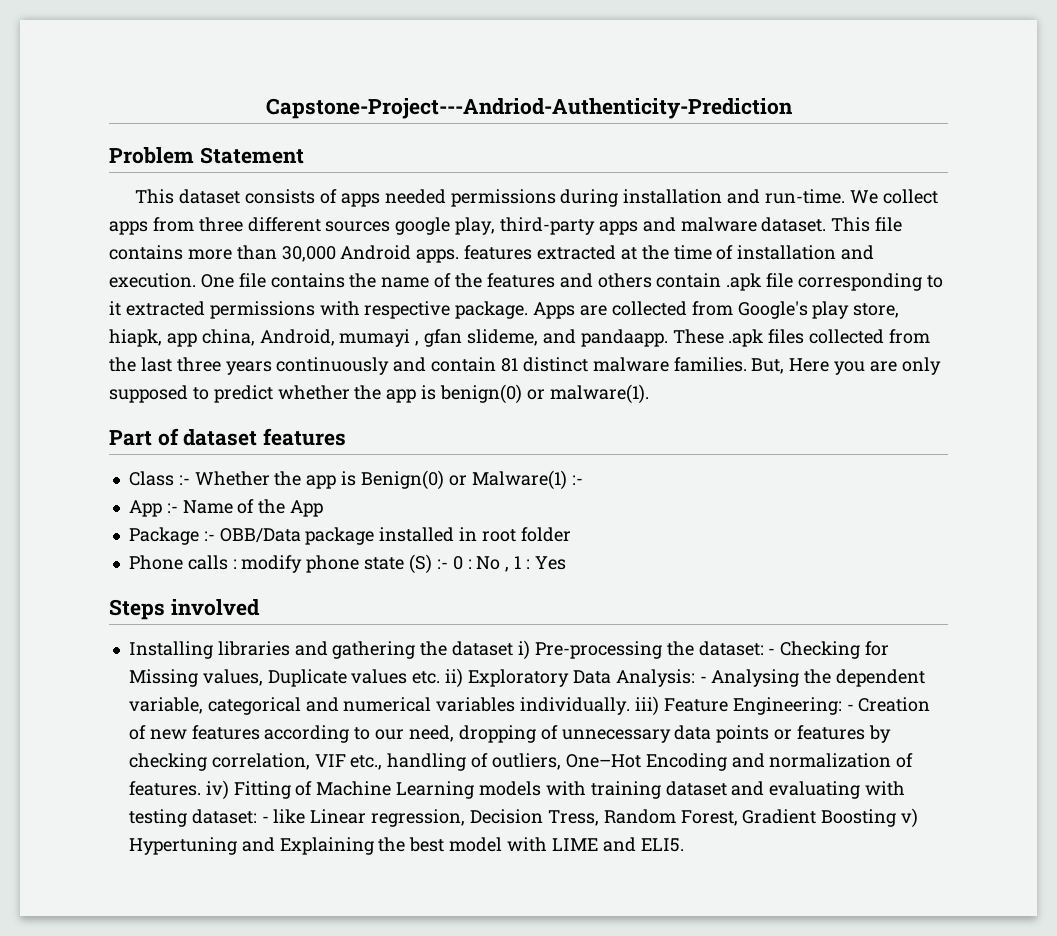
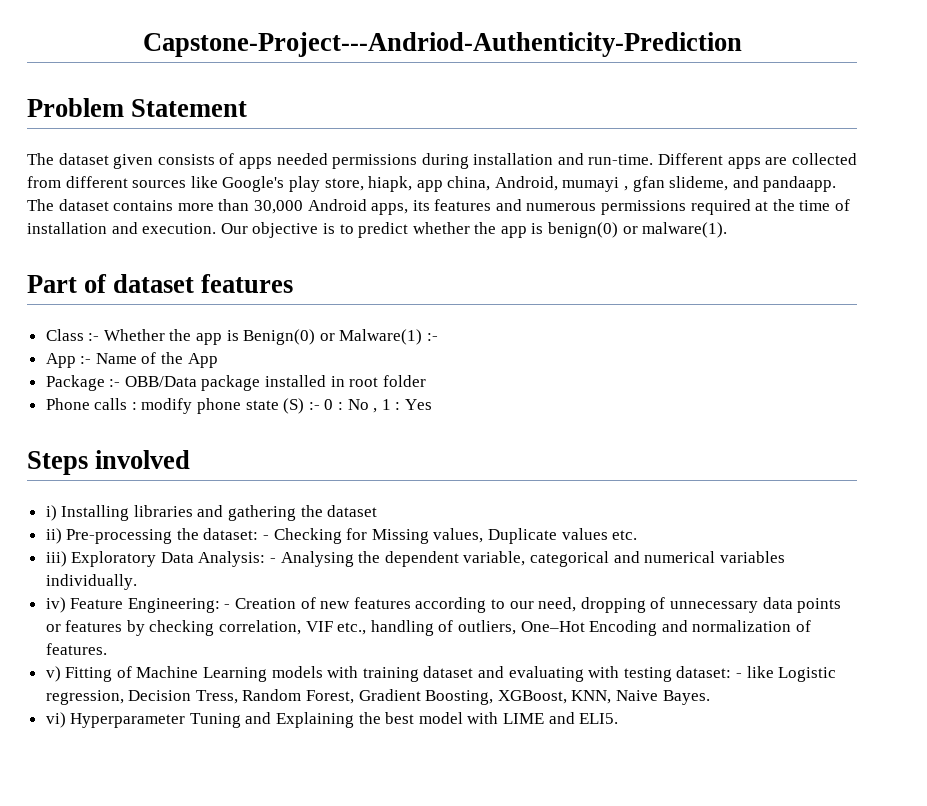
- This dataset consists of apps needed permissions during installation and run-time.
+ The dataset given consists of apps needed permissions during installation and run-time.
- We collect apps from three different sources google play, third-party apps and malware dataset. This file contains more than 30,000 Android apps. features extracted at the time of installation and execution. One file contains the name of the features and others contain .apk file corresponding to it extracted permissions with respective package. Apps are collected from Google's play store, hiapk, app china, Android, mumayi , gfan slideme, and pandaapp.
+ Different apps are collected from different sources like Google's play store, hiapk, app china, Android, mumayi , gfan slideme, and pandaapp.
- These .apk files collected from the last three years continuously and contain 81 distinct malware families. But, Here you are only supposed to predict whether the app is benign(0) or malware(1).
+ The dataset contains more than 30,000 Android apps, its features and numerous permissions required at the time of installation and execution. Our objective is to predict whether the app is benign(0) or malware(1).
- Installing libraries and gathering the dataset i) Pre-processing the dataset:
+ i) Installing libraries and gathering the dataset
+ ii) Pre-processing the dataset:
- - Checking for Missing values, Duplicate values etc. ii) Exploratory Data Analysis:
+ - Checking for Missing values, Duplicate values etc.
+ iii) Exploratory Data Analysis:
- - Analysing the dependent variable, categorical and numerical variables individually. iii) Feature Engineering:
+ - Analysing the dependent variable, categorical and numerical variables individually.
+ iv) Feature Engineering:
- - Creation of new features according to our need, dropping of unnecessary data points or features by checking correlation, VIF etc., handling of outliers, One–Hot Encoding and normalization of features. iv) Fitting of Machine Learning models with training dataset and evaluating with testing dataset:
+ - Creation of new features according to our need, dropping of unnecessary data points or features by checking correlation, VIF etc., handling of outliers, One–Hot Encoding and normalization of features.
+ v) Fitting of Machine Learning models with training dataset and evaluating with testing dataset:
- - like Linear regression, Decision Tress, Random Forest, Gradient Boosting v) Hypertuning and Explaining the best model with LIME and ELI5.
+ - like Logistic regression, Decision Tress, Random Forest, Gradient Boosting, XGBoost, KNN, Naive Bayes.
+ vi) Hyperparameter Tuning and Explaining the best model with LIME and ELI5.

